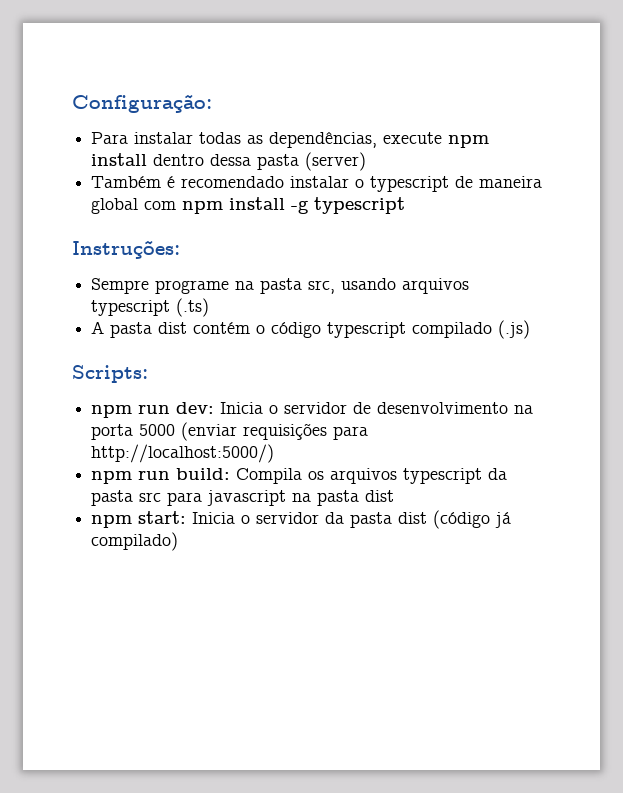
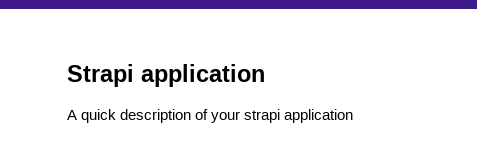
- Configuração:
- Para instalar todas as dependências, execute npm install dentro dessa pasta (server)
- Também é recomendado instalar o typescript de maneira global com npm install -g typescript
- Instruções:
- Sempre programe na pasta src, usando arquivos typescript (.ts)
- A pasta dist contém o código typescript compilado (.js)
- Scripts:
- npm run dev: Inicia o servidor de desenvolvimento na porta 5000 (enviar requisições para http://localhost:5000/)
- npm run build: Compila os arquivos typescript da pasta src para javascript na pasta dist
- npm start: Inicia o servidor da pasta dist (código já compilado)
+ Strapi application
+ A quick description of your strapi application

